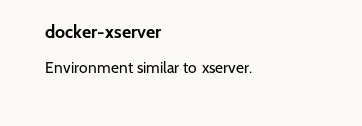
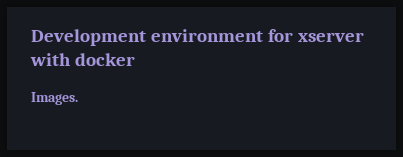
- docker-xserver
- Environment similar to xserver.
+ Development environment for xserver with docker
+ Images.

